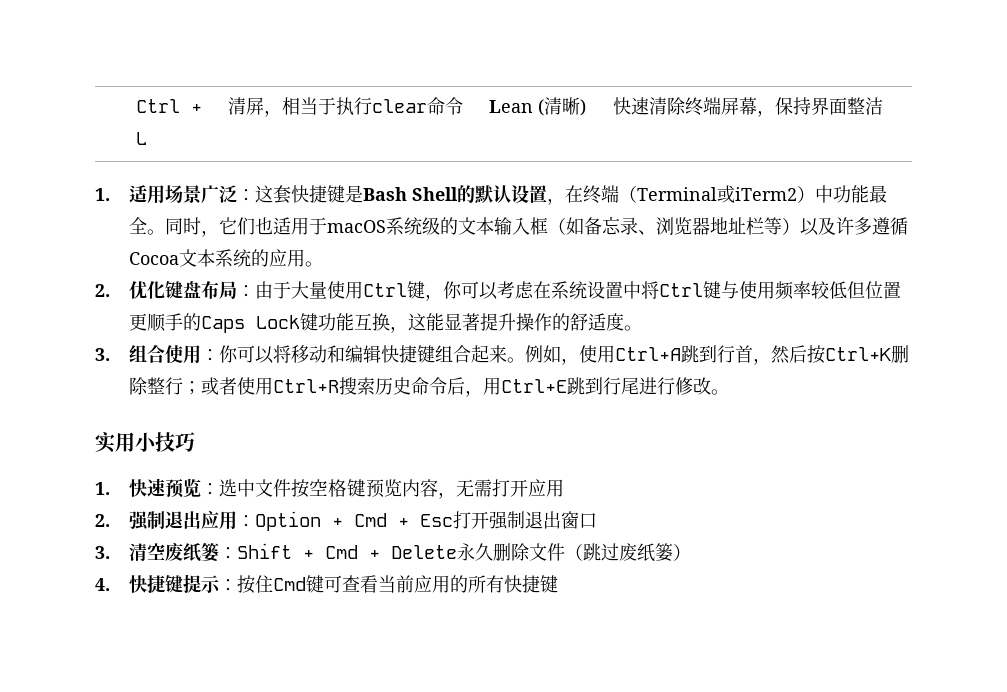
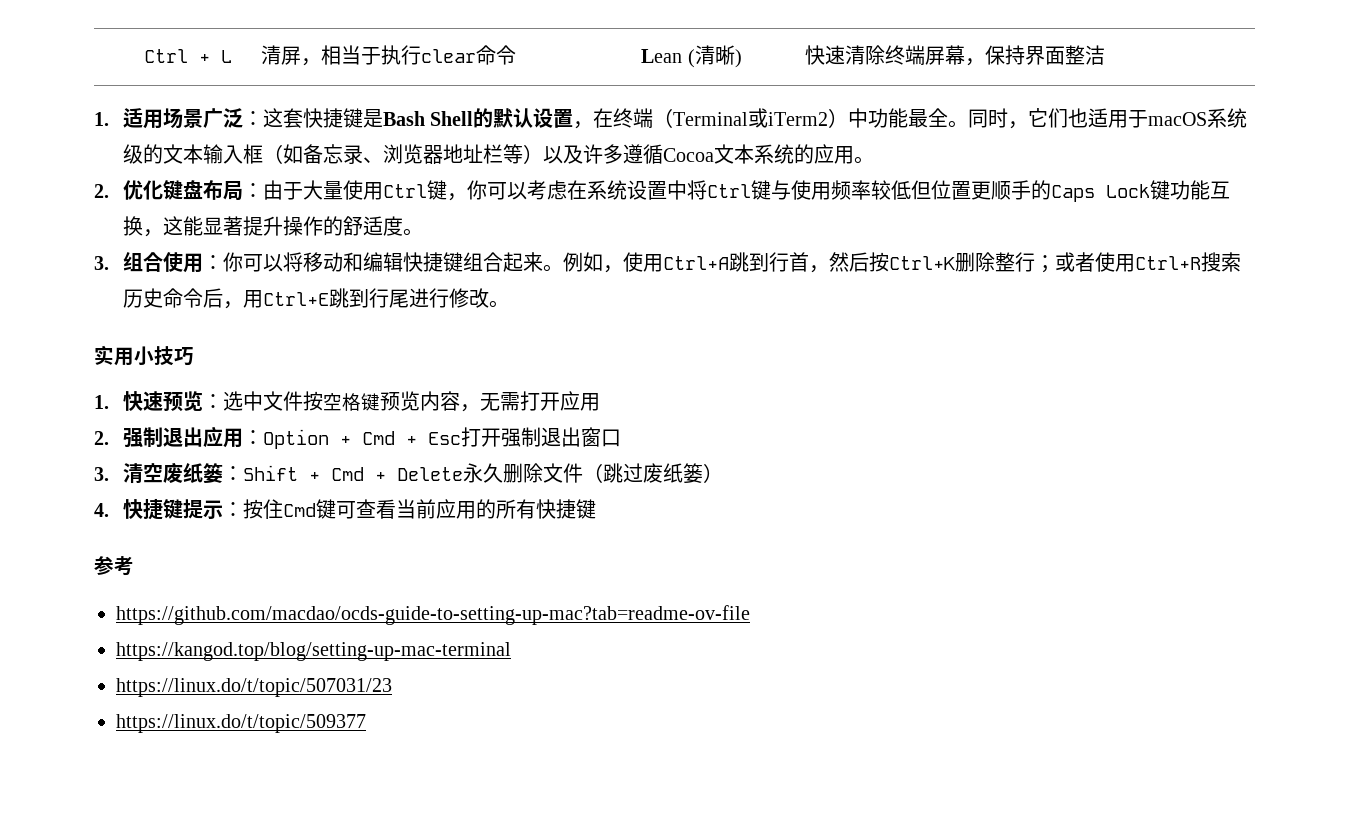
+ 参考
+ https://github.com/macdao/ocds-guide-to-setting-up-mac?tab=readme-ov-file
+ https://kangod.top/blog/setting-up-mac-terminal
+ https://linux.do/t/topic/507031/23
+ https://linux.do/t/topic/509377

